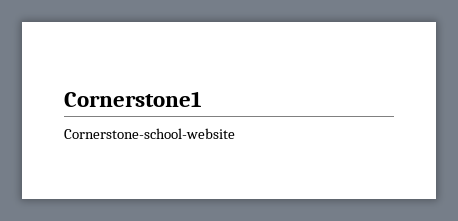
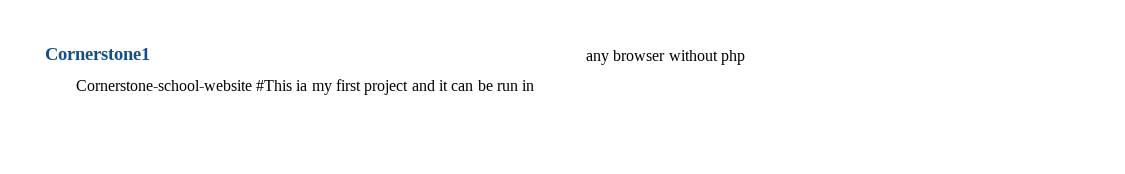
- Cornerstone-school-website
+ Cornerstone-school-website #This ia my first project and it can be run in any browser without php

